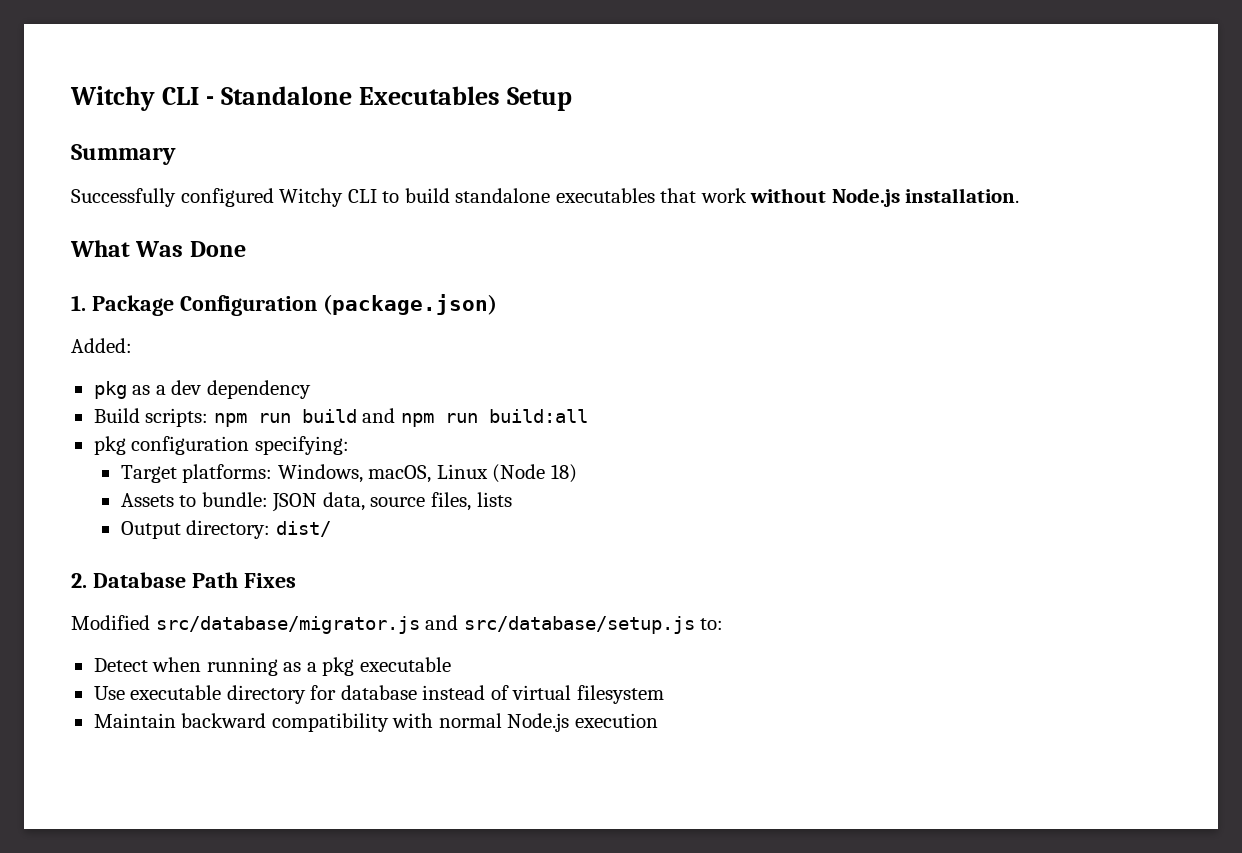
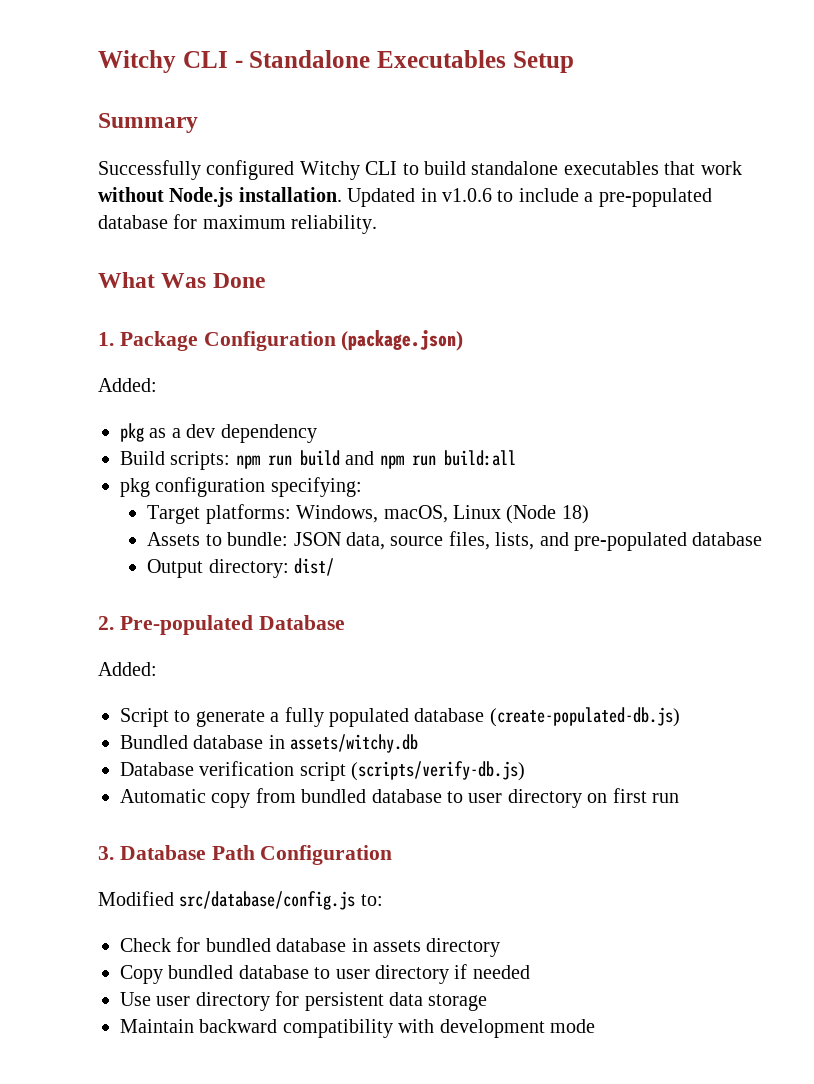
+ Updated in v1.0.6 to include a pre-populated database for maximum reliability.
- Assets to bundle: JSON data, source files, lists
+ Assets to bundle: JSON data, source files, lists, and pre-populated database
- 2. Database Path Fixes
+ 2. Pre-populated Database
+ Added:
+ Script to generate a fully populated database (create-populated-db.js)
+ Bundled database in assets/witchy.db
+ Database verification script (scripts/verify-db.js)
+ Automatic copy from bundled database to user directory on first run
+ 3. Database Path Configuration
- Modified src/database/migrator.js and src/database/setup.js to:
- Detect when running as a pkg executable
+ Modified src/database/config.js to:
+ Check for bundled database in assets directory
+ Copy bundled database to user directory if needed
- Use executable directory for database instead of virtual filesystem
+ Use user directory for persistent data storage
- Maintain backward compatibility with normal Node.js execution
+ Maintain backward compatibility with development mode

